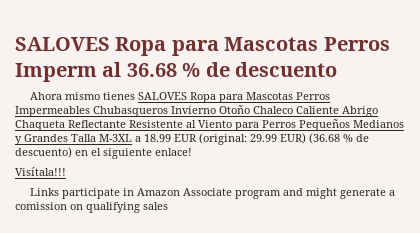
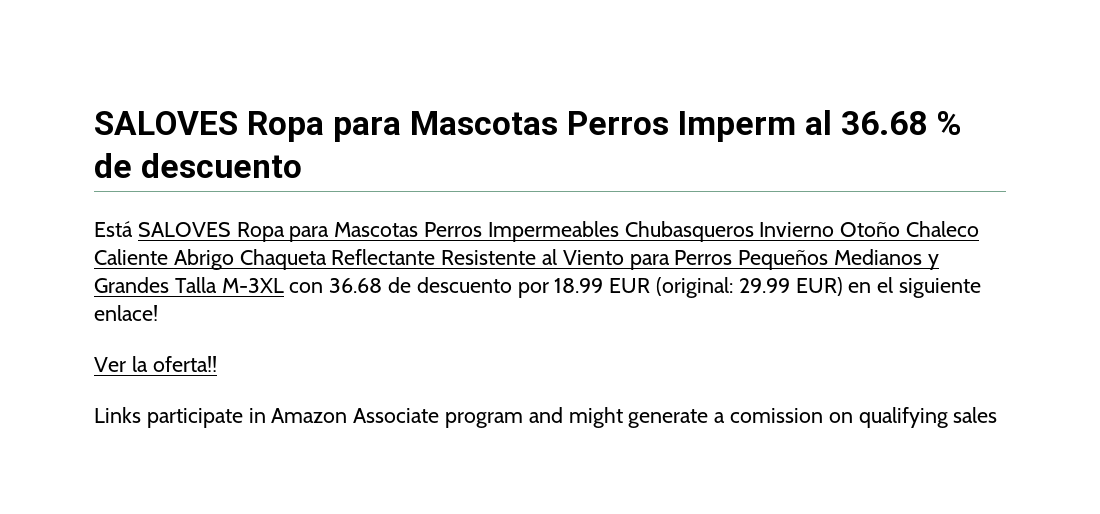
- Ahora mismo tienes SALOVES Ropa para Mascotas Perros Impermeables Chubasqueros Invierno Otoño Chaleco Caliente Abrigo Chaqueta Reflectante Resistente al Viento para Perros Pequeños Medianos y Grandes Talla M-3XL a 18.99 EUR (original: 29.99 EUR) (36.68 % de descuento) en el siguiente enlace!
+ Está SALOVES Ropa para Mascotas Perros Impermeables Chubasqueros Invierno Otoño Chaleco Caliente Abrigo Chaqueta Reflectante Resistente al Viento para Perros Pequeños Medianos y Grandes Talla M-3XL con 36.68 de descuento por 18.99 EUR (original: 29.99 EUR) en el siguiente enlace!
- Visítala!!!
+ Ver la oferta!!

